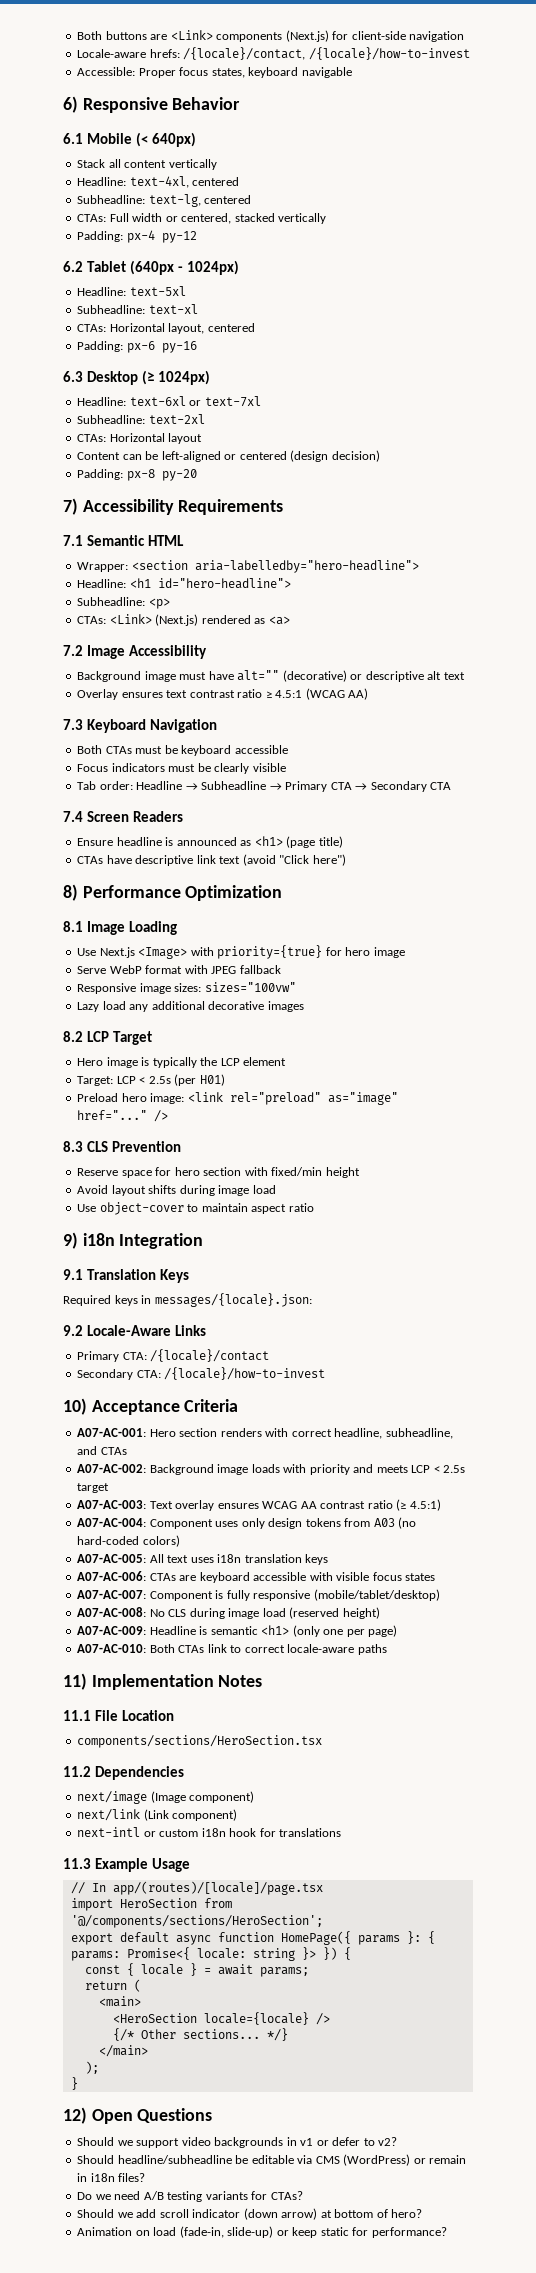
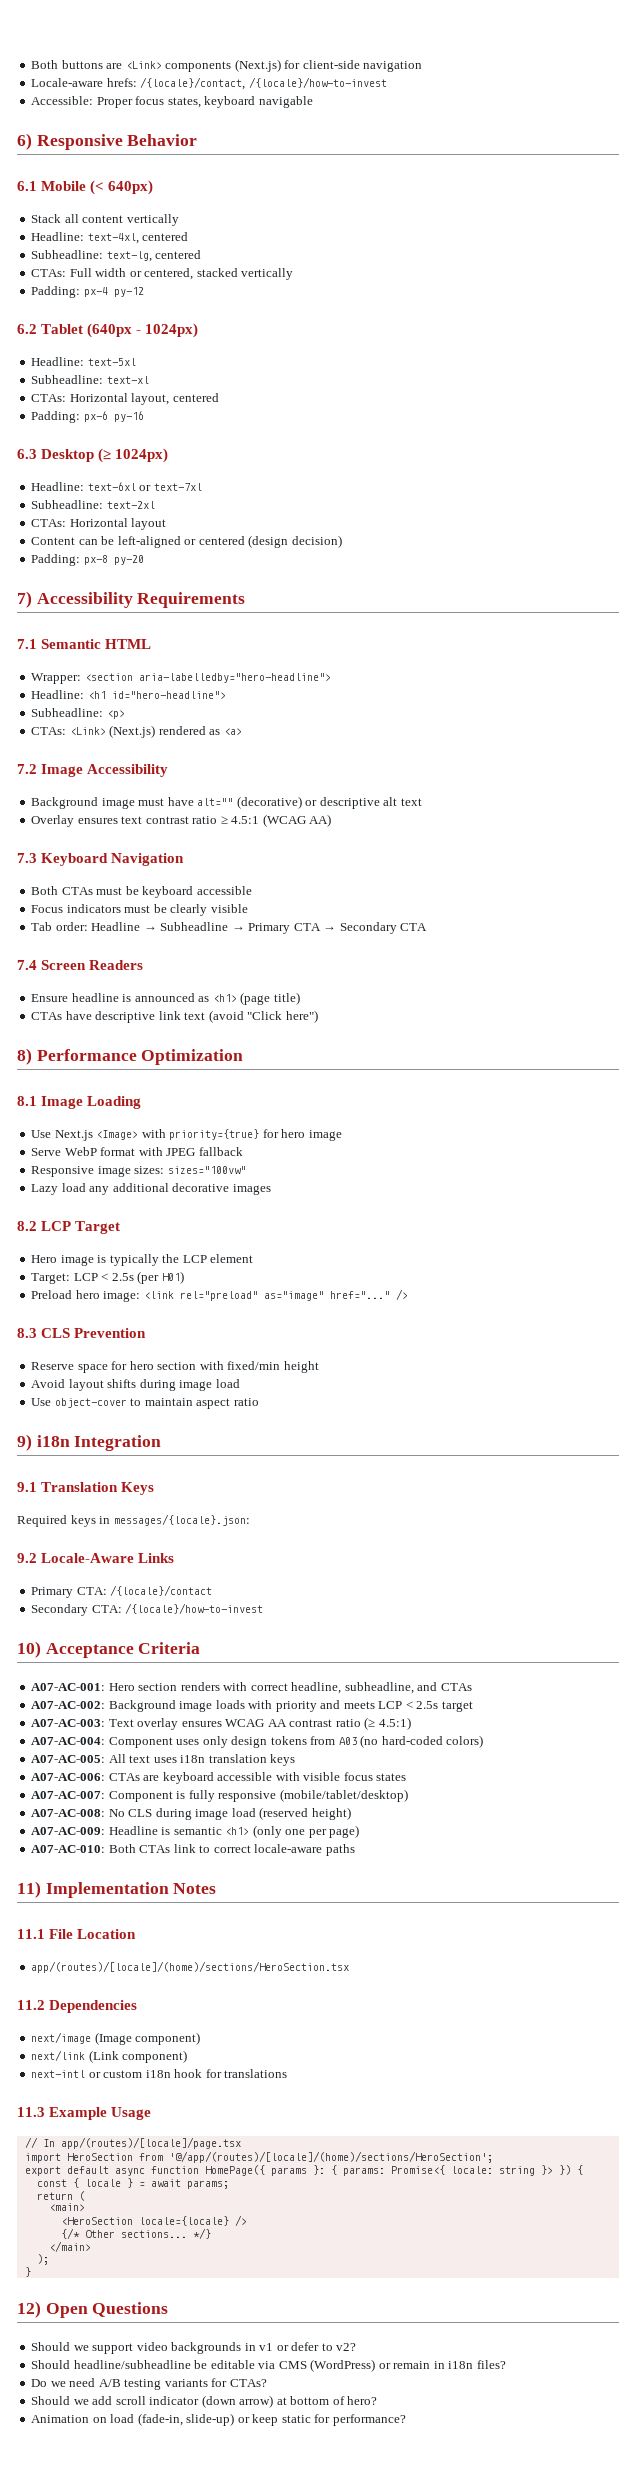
- components/sections/HeroSection.tsx
+ app/(routes)/[locale]/(home)/sections/HeroSection.tsx
- import HeroSection from '@/components/sections/HeroSection';
+ import HeroSection from '@/app/(routes)/[locale]/(home)/sections/HeroSection';

